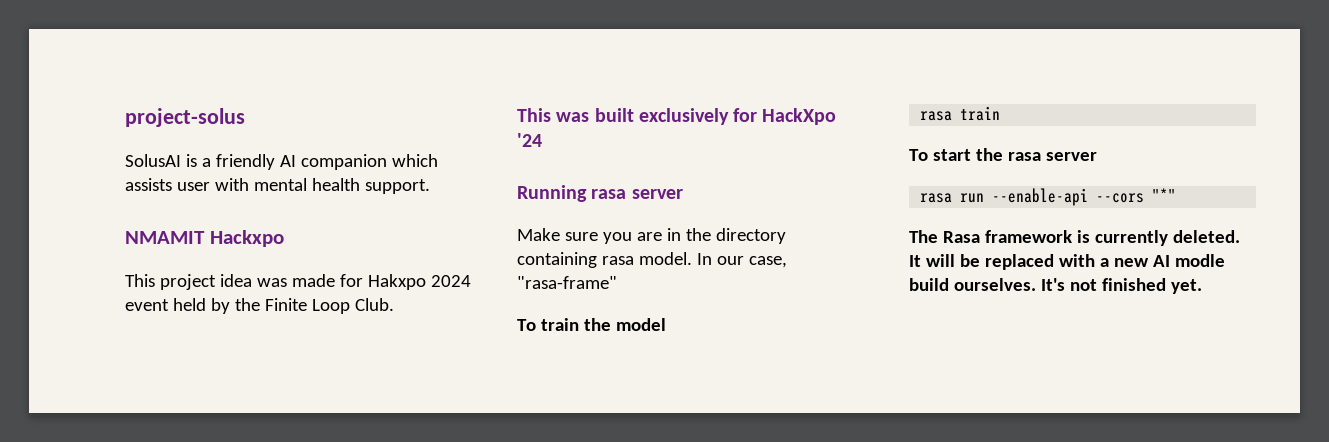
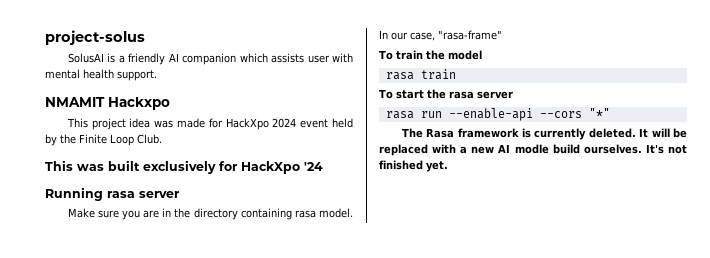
- This project idea was made for Hakxpo 2024 event held by the Finite Loop Club.
+ This project idea was made for HackXpo 2024 event held by the Finite Loop Club.

